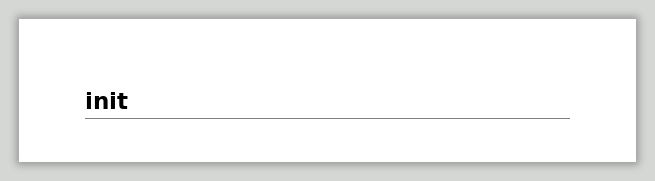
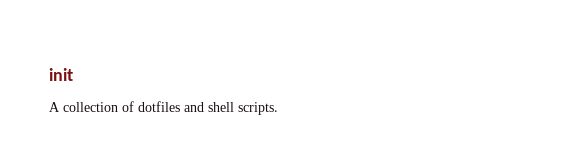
+ A collection of dotfiles and shell scripts.

